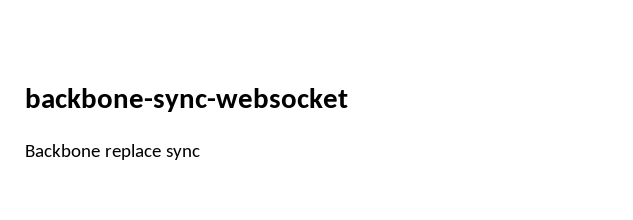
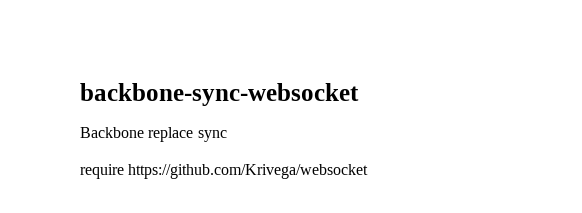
+ require https://github.com/Krivega/websocket

